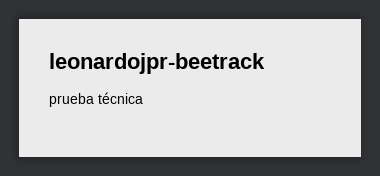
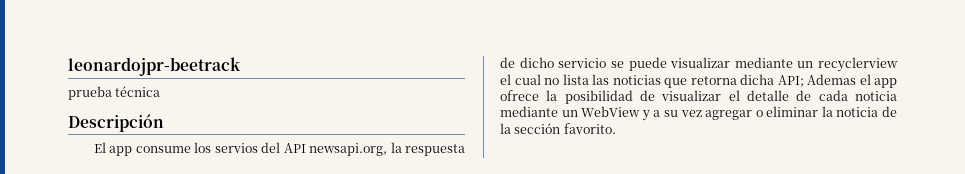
+ Descripción
+ El app consume los servios del API newsapi.org, la respuesta de dicho servicio se puede visualizar mediante un recyclerview el cual no lista las noticias que retorna dicha API; Ademas el app ofrece la posibilidad de visualizar el detalle de cada noticia mediante un WebView y a su vez agregar o eliminar la noticia de la sección favorito.

